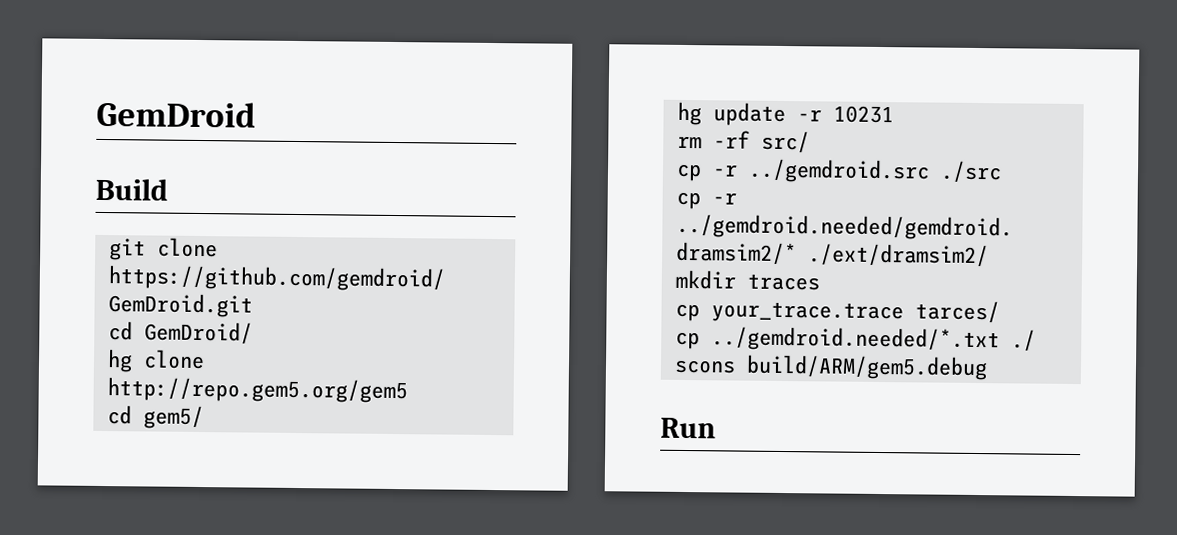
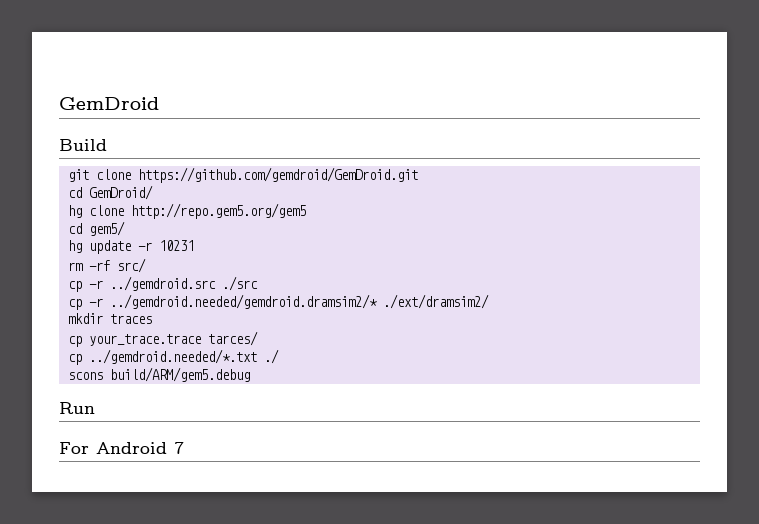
+ For Android 7

